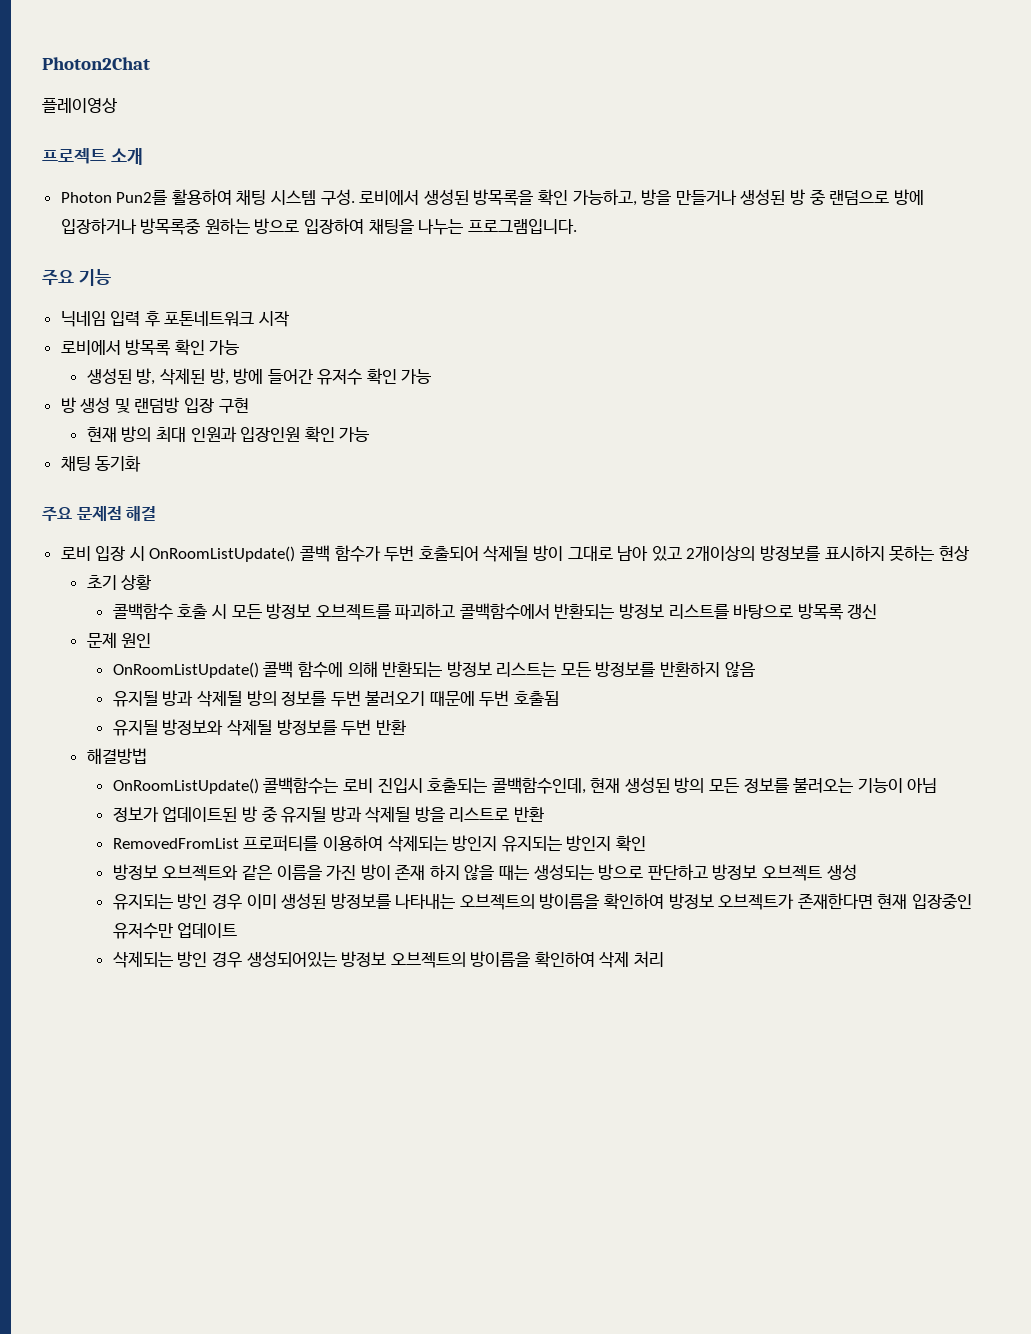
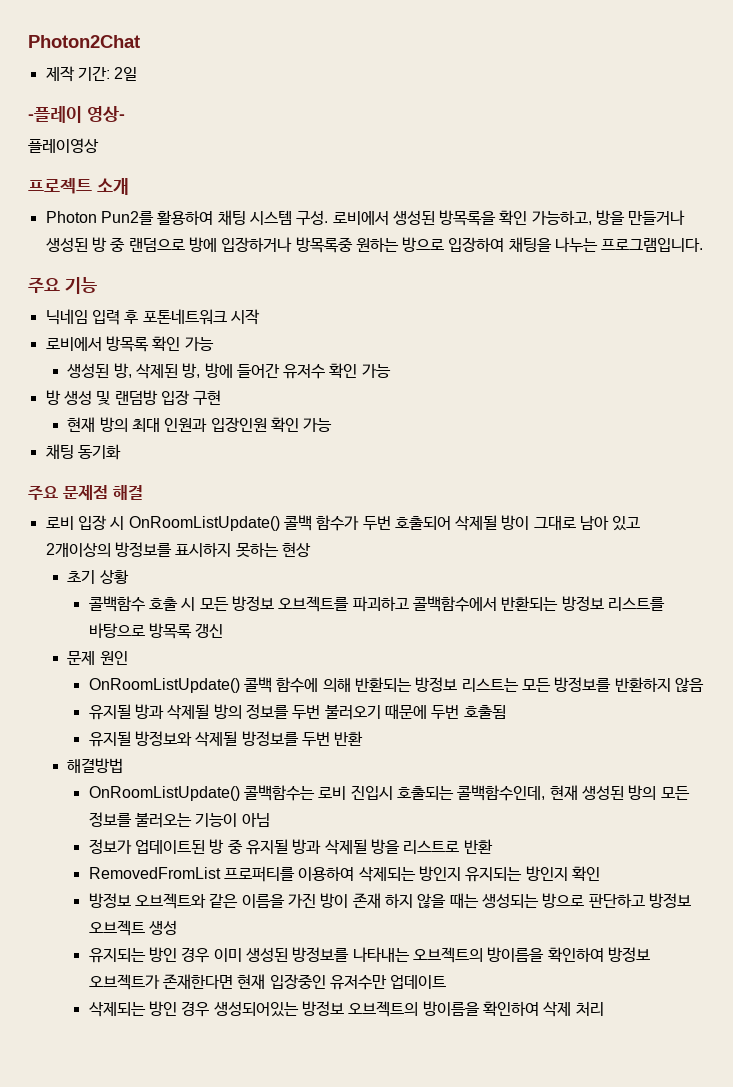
+ 제작 기간: 2일
+ -플레이 영상-

